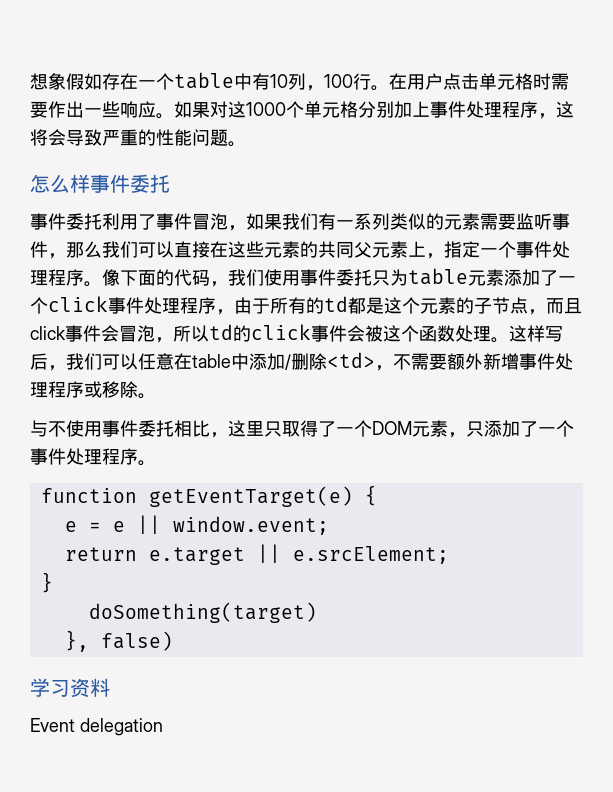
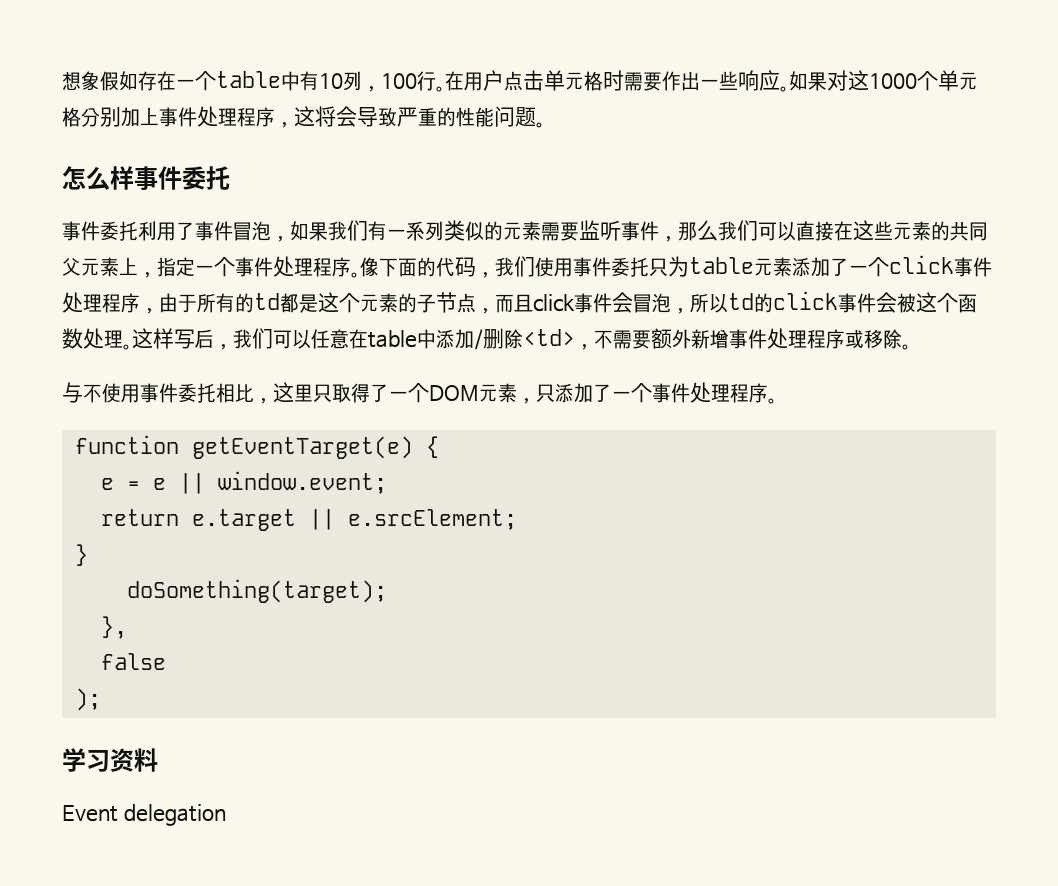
- doSomething(target)
+ doSomething(target);
- }, false)
+ },
+ false
+ );

